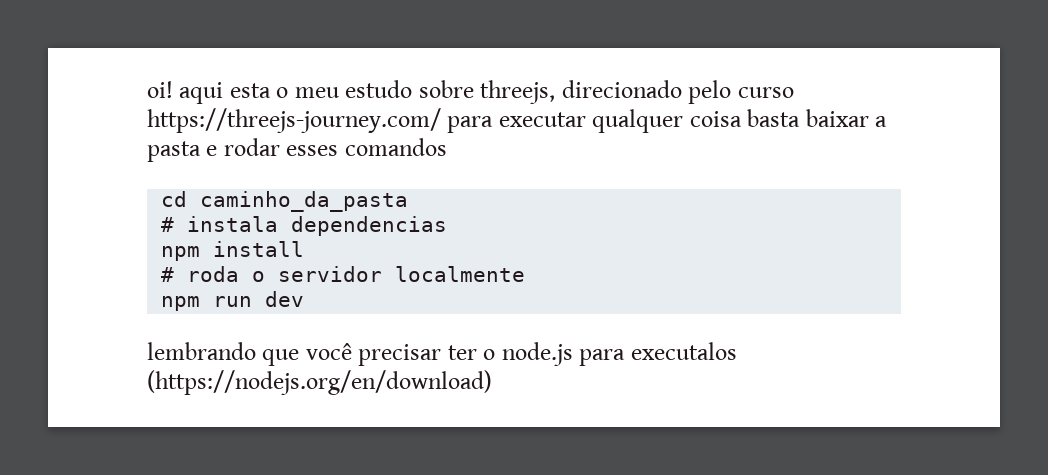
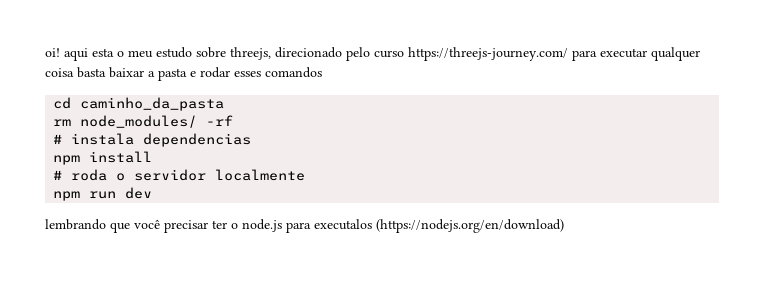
+ rm node_modules/ -rf

